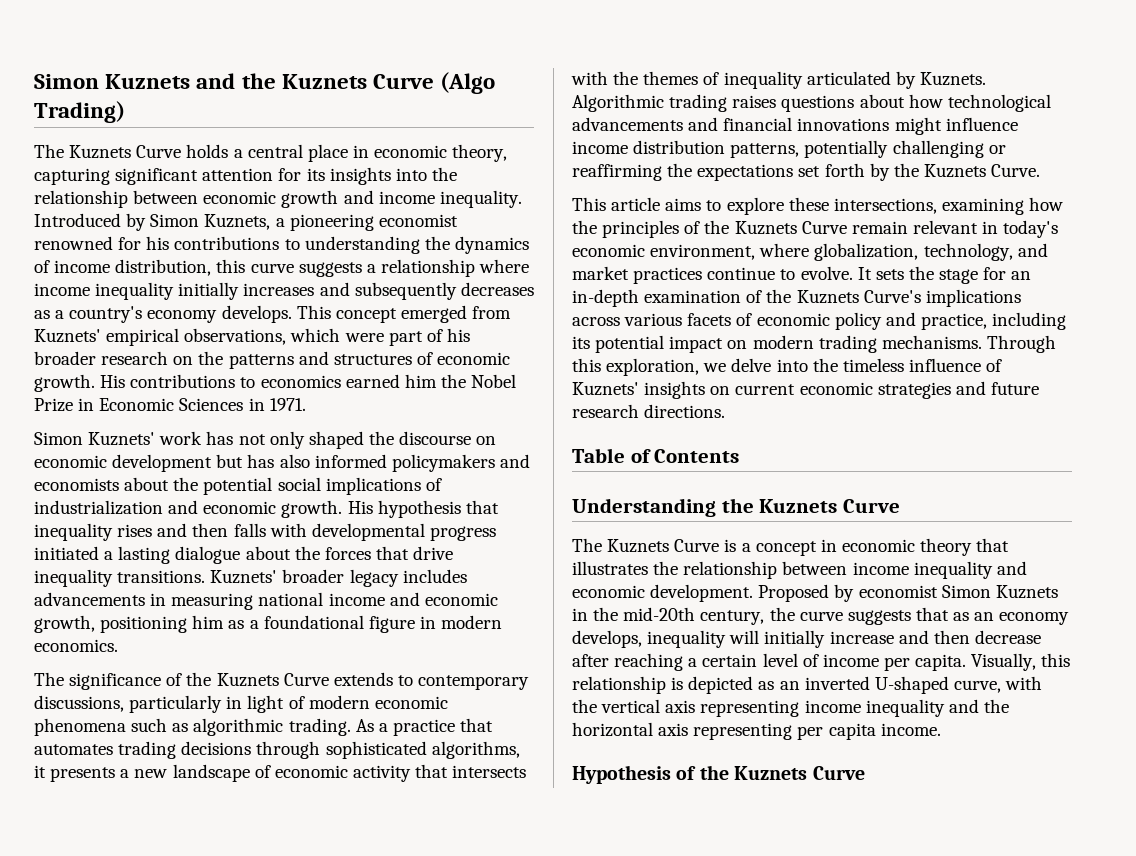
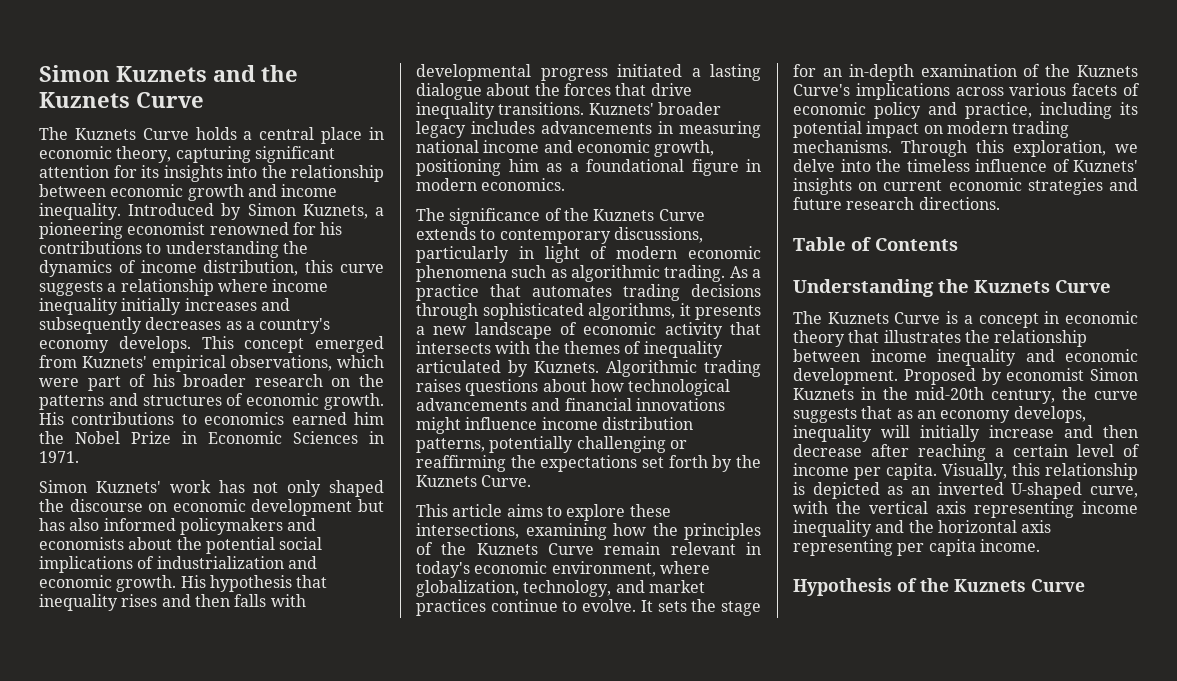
- Simon Kuznets and the Kuznets Curve (Algo Trading)
+ Simon Kuznets and the Kuznets Curve

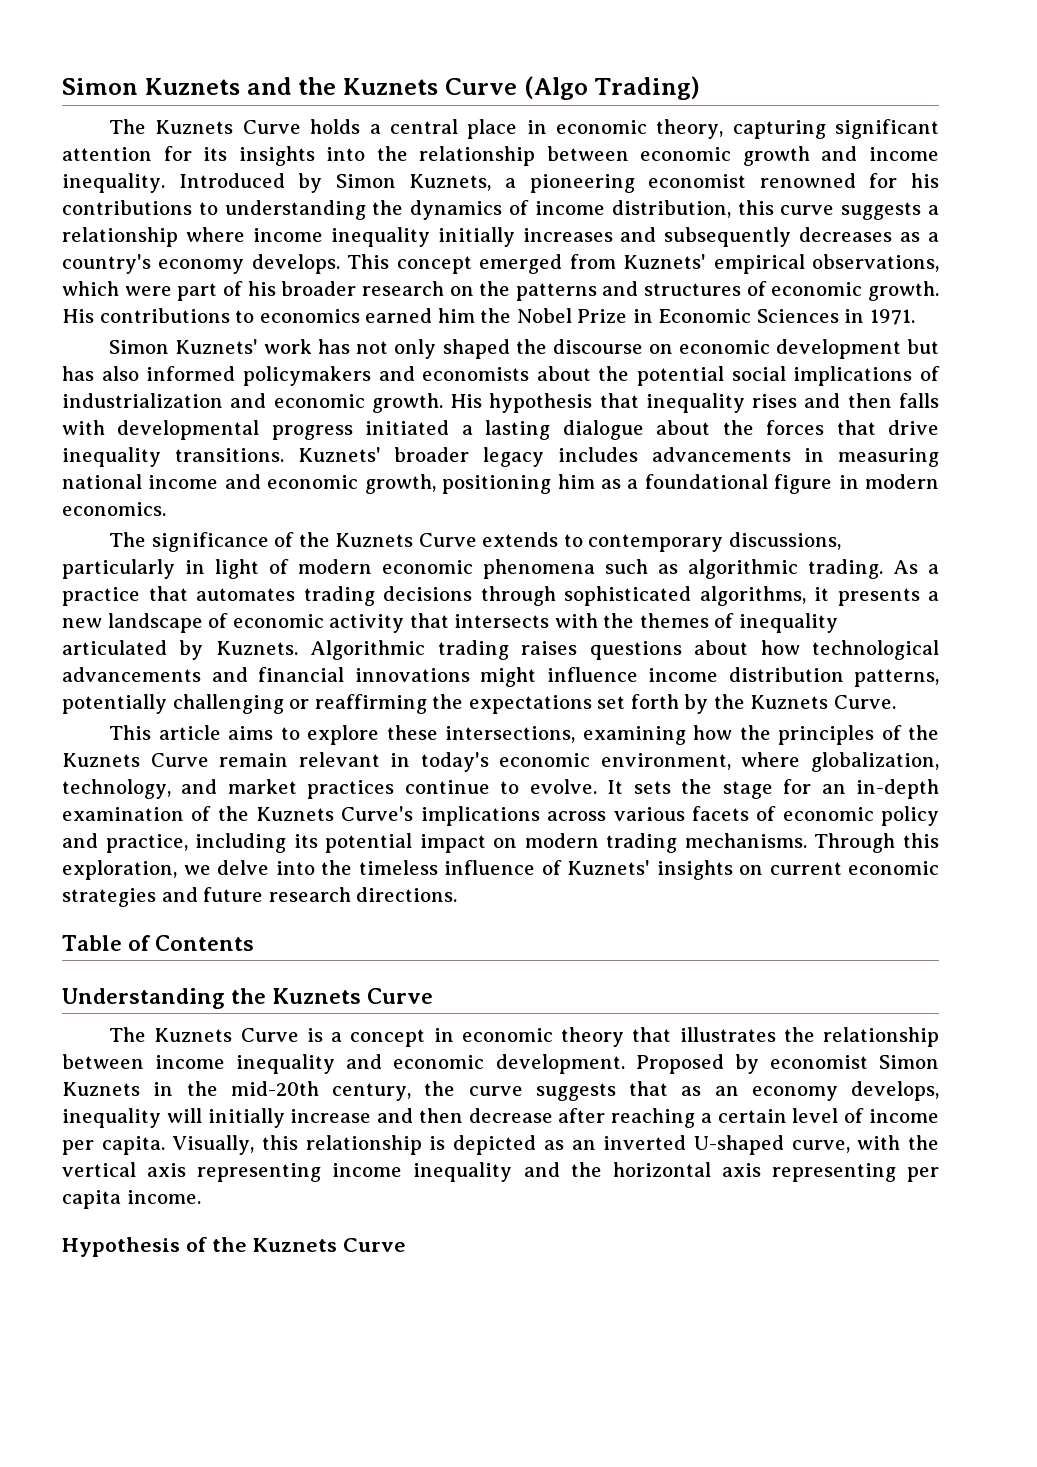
- Simon Kuznets and the Kuznets Curve
+ Simon Kuznets and the Kuznets Curve (Algo Trading)

